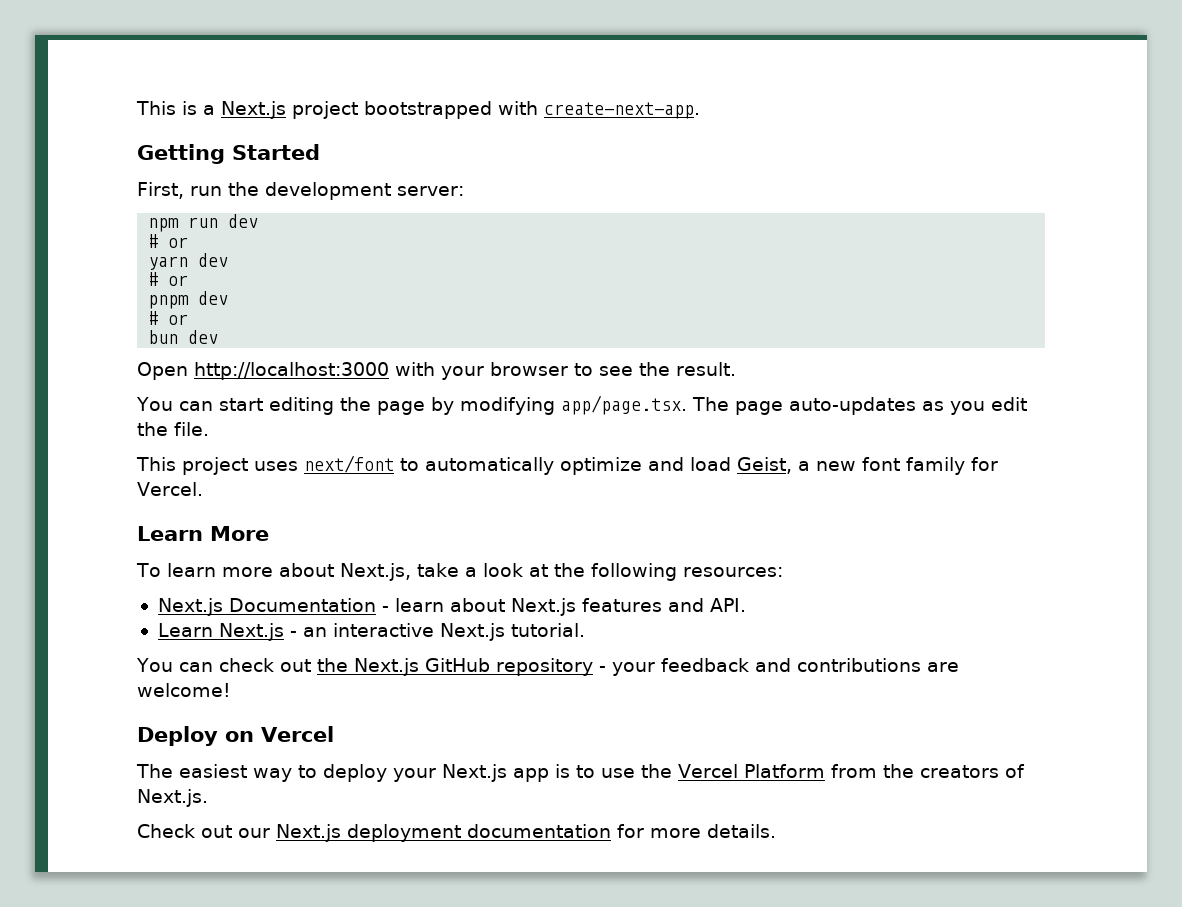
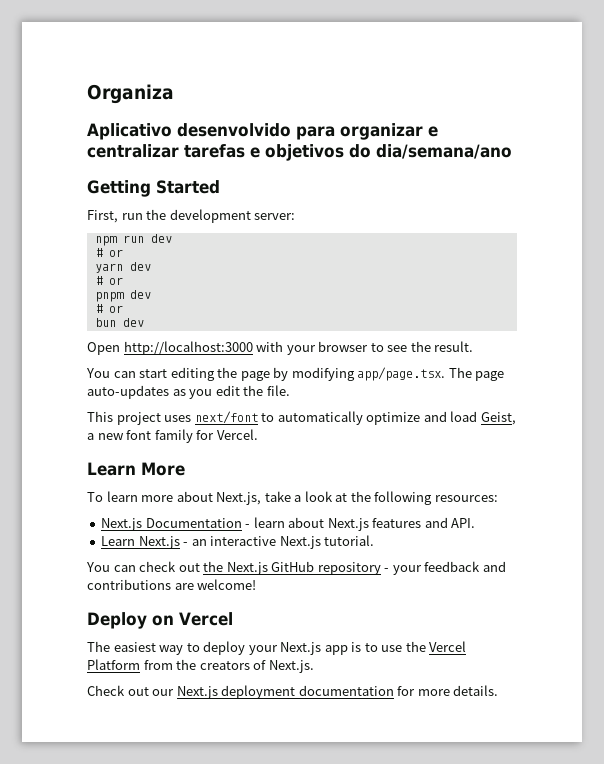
- This is a Next.js project bootstrapped with create-next-app.
+ Organiza
+ Aplicativo desenvolvido para organizar e centralizar tarefas e objetivos do dia/semana/ano

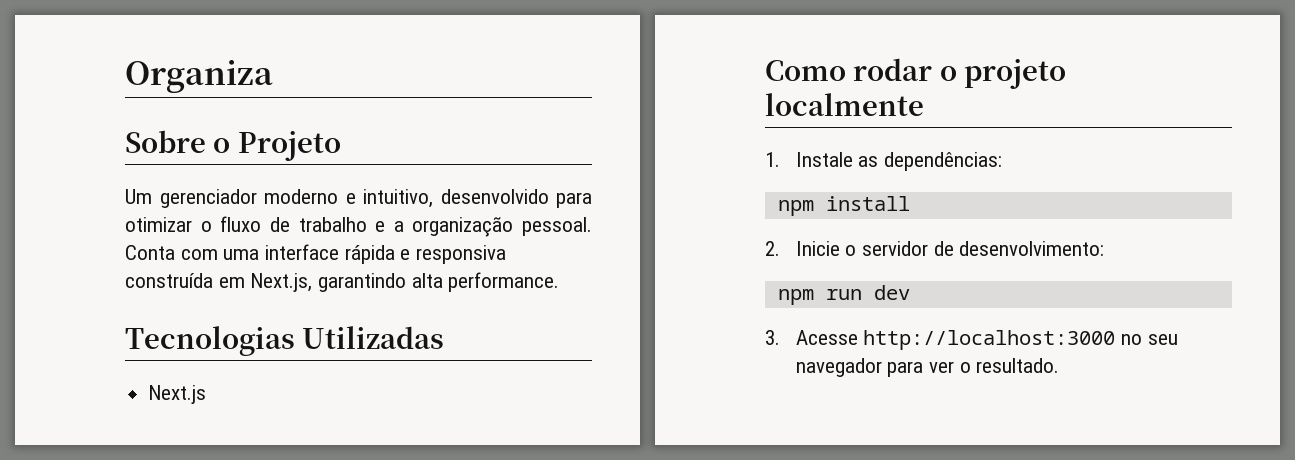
- Aplicativo desenvolvido para organizar e centralizar tarefas e objetivos do dia/semana/ano
- Getting Started
- First, run the development server:
+ Sobre o Projeto
+ Um gerenciador moderno e intuitivo, desenvolvido para otimizar o fluxo de trabalho e a organização pessoal. Conta com uma interface rápida e responsiva construída em Next.js, garantindo alta performance.
+ Tecnologias Utilizadas
+ Next.js
+ Como rodar o projeto localmente
+ 1. Instale as dependências:
+ npm install
+ 2. Inicie o servidor de desenvolvimento:
  npm run dev
- # or
- yarn dev
- # or
- pnpm dev
- # or
- bun dev
- Open http://localhost:3000 with your browser to see the result.
- You can start editing the page by modifying app/page.tsx. The page auto-updates as you edit the file.
- This project uses next/font to automatically optimize and load Geist, a new font family for Vercel.
- Learn More
- To learn more about Next.js, take a look at the following resources:
- Next.js Documentation - learn about Next.js features and API.
- Learn Next.js - an interactive Next.js tutorial.
- You can check out the Next.js GitHub repository - your feedback and contributions are welcome!
- Deploy on Vercel
- The easiest way to deploy your Next.js app is to use the Vercel Platform from the creators of Next.js.
- Check out our Next.js deployment documentation for more details.
+ 3. Acesse http://localhost:3000 no seu navegador para ver o resultado.

